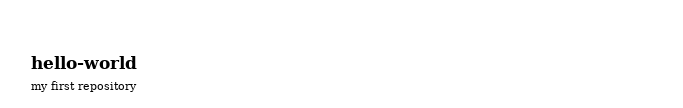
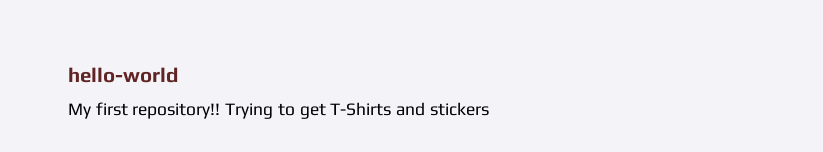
- my first repository
+ My first repository!! Trying to get T-Shirts and stickers

